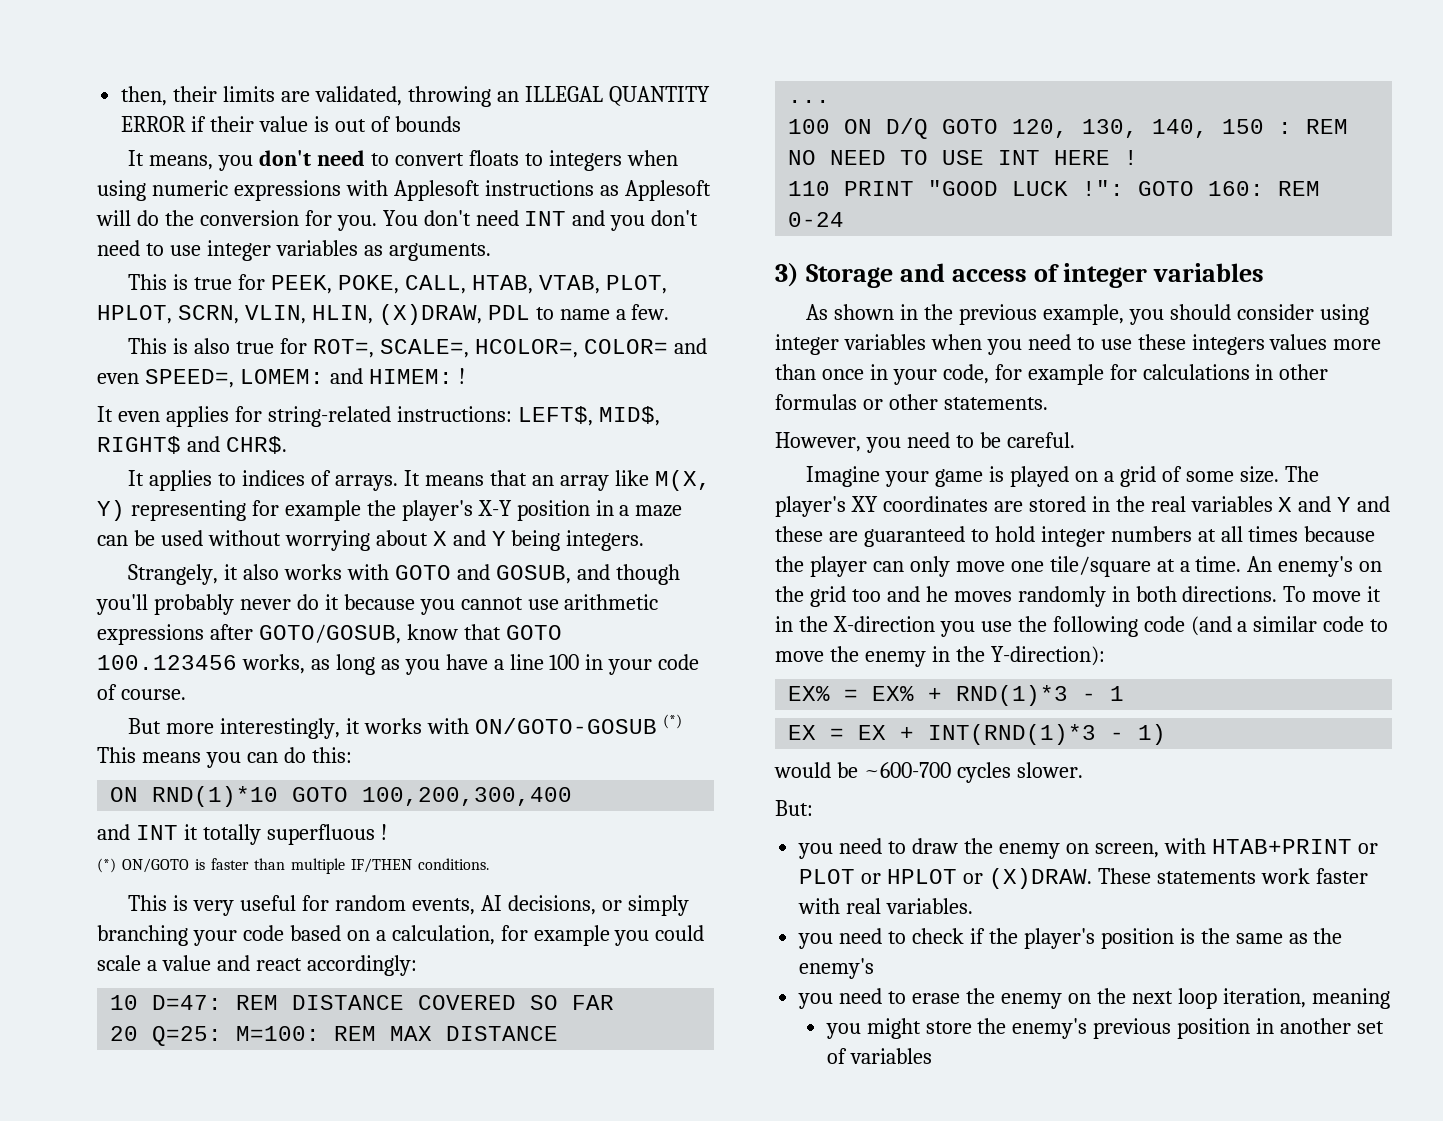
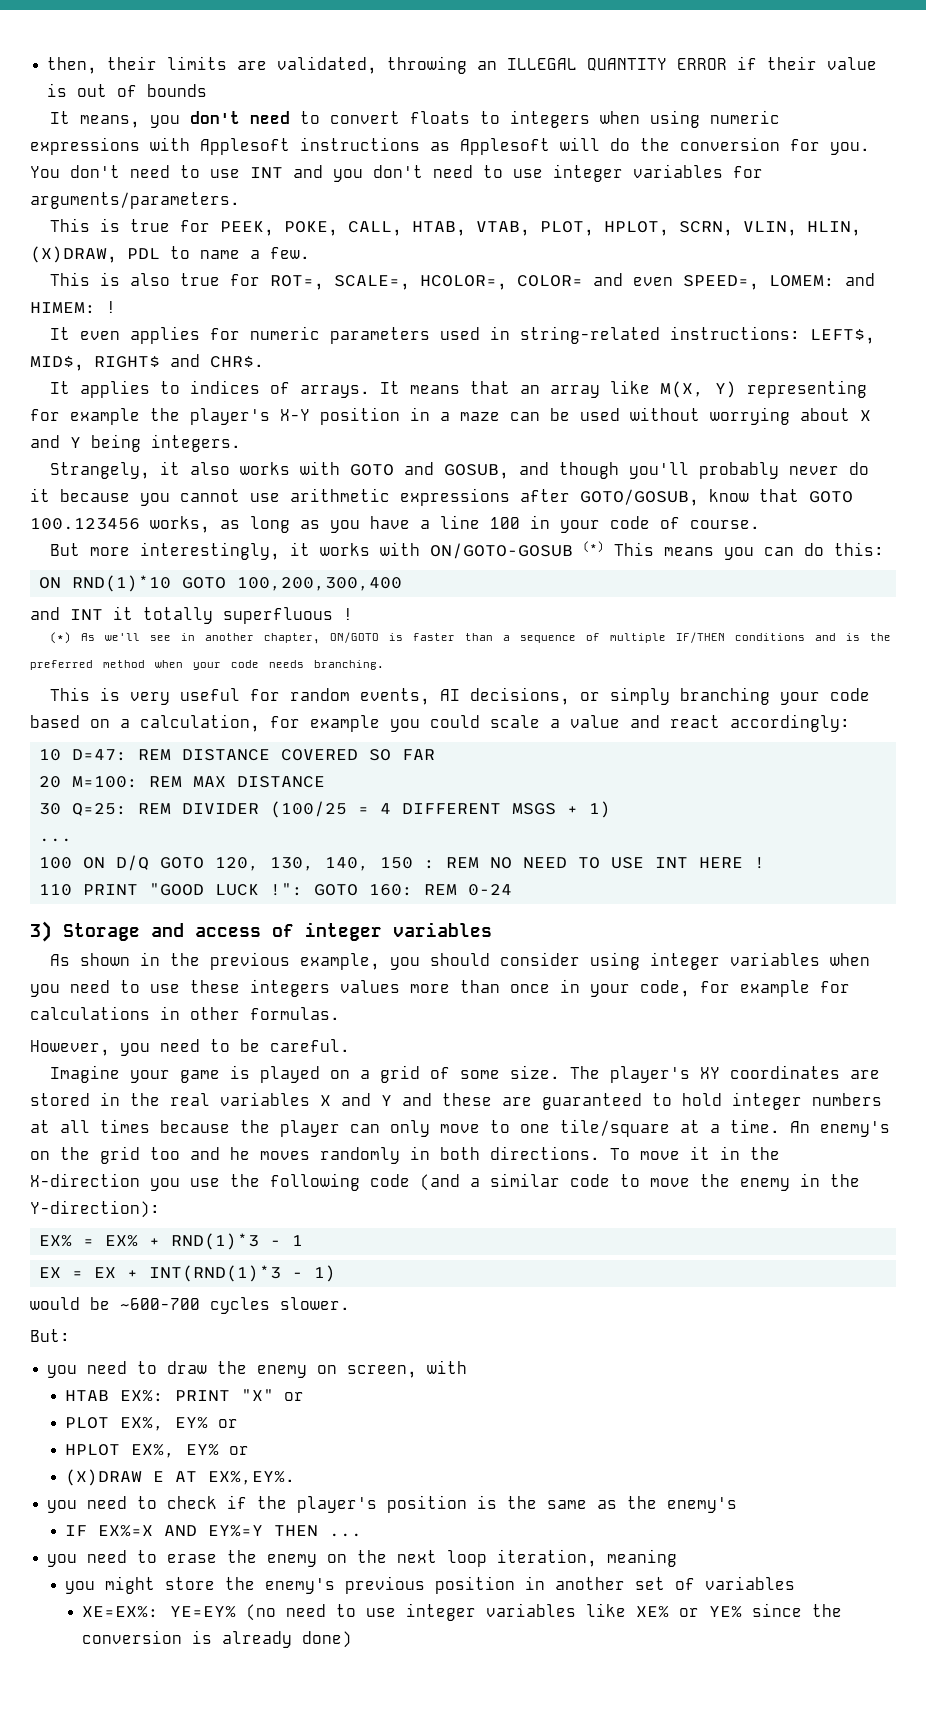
- You don't need INT and you don't need to use integer variables as arguments.
+ You don't need to use INT and you don't need to use integer variables for arguments/parameters.
- It even applies for string-related instructions: LEFT$, MID$, RIGHT$ and CHR$.
+ It even applies for numeric parameters used in string-related instructions: LEFT$, MID$, RIGHT$ and CHR$.
- (*) ON/GOTO is faster than multiple IF/THEN conditions.
+ (*) As we'll see in another chapter, ON/GOTO is faster than a sequence of multiple IF/THEN conditions and is the preferred method when your code needs branching.
- 20 Q=25: M=100: REM MAX DISTANCE
+ 20 M=100: REM MAX DISTANCE
+ 30 Q=25: REM DIVIDER (100/25 = 4 DIFFERENT MSGS + 1)
- As shown in the previous example, you should consider using integer variables when you need to use these integers values more than once in your code, for example for calculations in other formulas or other statements.
+ As shown in the previous example, you should consider using integer variables when you need to use these integers values more than once in your code, for example for calculations in other formulas.
- The player's XY coordinates are stored in the real variables X and Y and these are guaranteed to hold integer numbers at all times because the player can only move one tile/square at a time.
+ The player's XY coordinates are stored in the real variables X and Y and these are guaranteed to hold integer numbers at all times because the player can only move to one tile/square at a time.
- you need to draw the enemy on screen, with HTAB+PRINT or PLOT or HPLOT or (X)DRAW. These statements work faster with real variables.
+ you need to draw the enemy on screen, with
+ HTAB EX%: PRINT "X" or
+ PLOT EX%, EY% or
+ HPLOT EX%, EY% or
+ (X)DRAW E AT EX%,EY%.
+ IF EX%=X AND EY%=Y THEN ...
+ XE=EX%: YE=EY% (no need to use integer variables like XE% or YE% since the conversion is already done)

